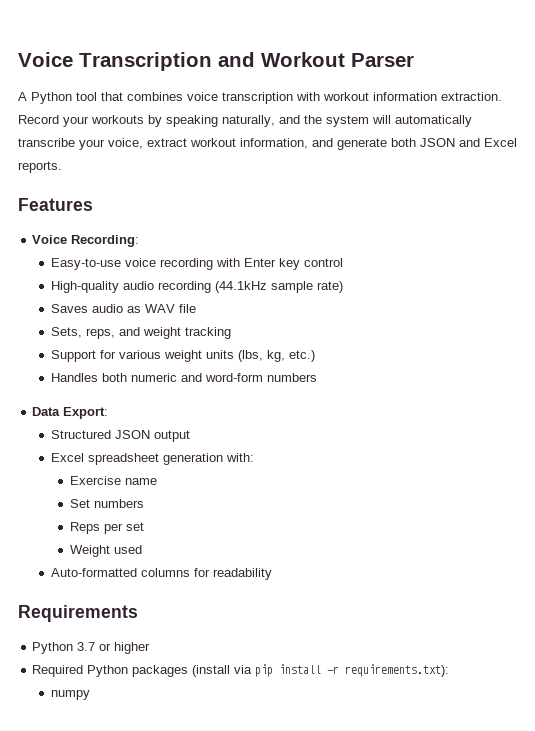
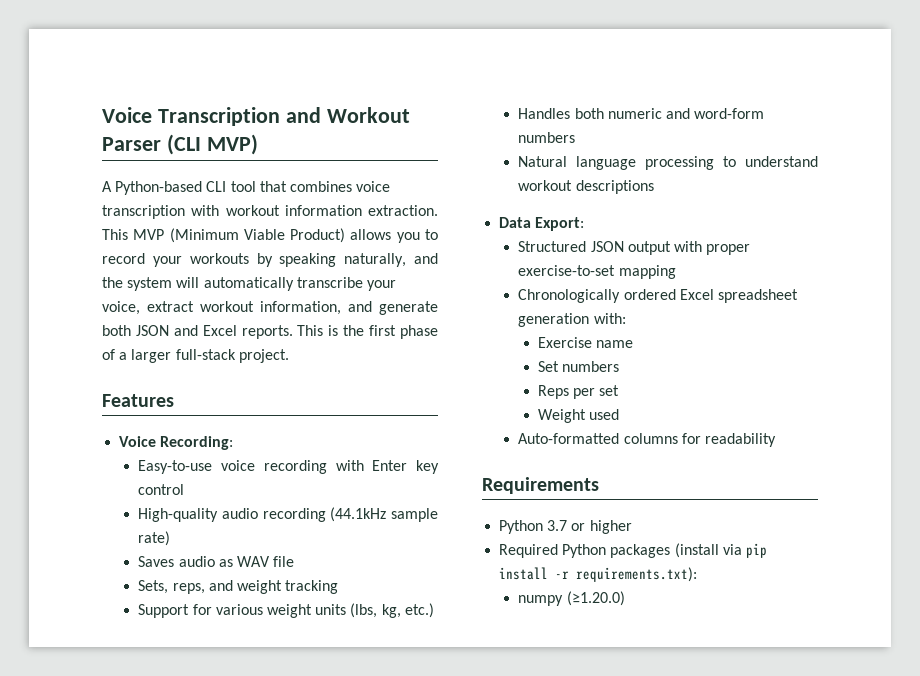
- Voice Transcription and Workout Parser
+ Voice Transcription and Workout Parser (CLI MVP)
- A Python tool that combines voice transcription with workout information extraction.
+ A Python-based CLI tool that combines voice transcription with workout information extraction.
- Record your workouts by speaking naturally, and the system will automatically transcribe your voice, extract workout information, and generate both JSON and Excel reports.
+ This MVP (Minimum Viable Product) allows you to record your workouts by speaking naturally, and the system will automatically transcribe your voice, extract workout information, and generate both JSON and Excel reports. This is the first phase of a larger full-stack project.
+ Natural language processing to understand workout descriptions
- Structured JSON output
- Excel spreadsheet generation with:
+ Structured JSON output with proper exercise-to-set mapping
+ Chronologically ordered Excel spreadsheet generation with:
- numpy
+ numpy (≥1.20.0)

